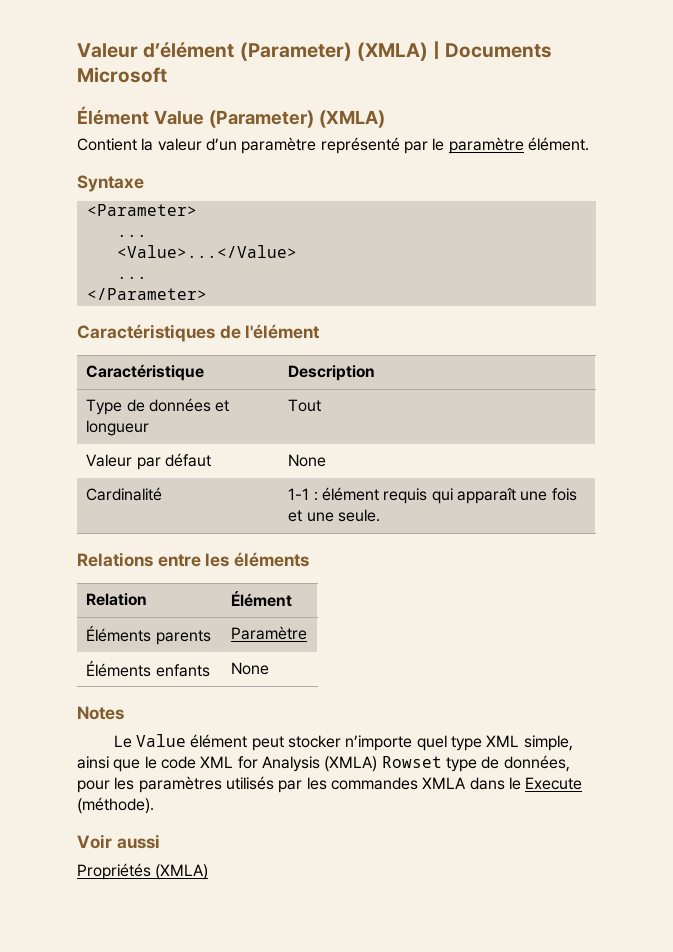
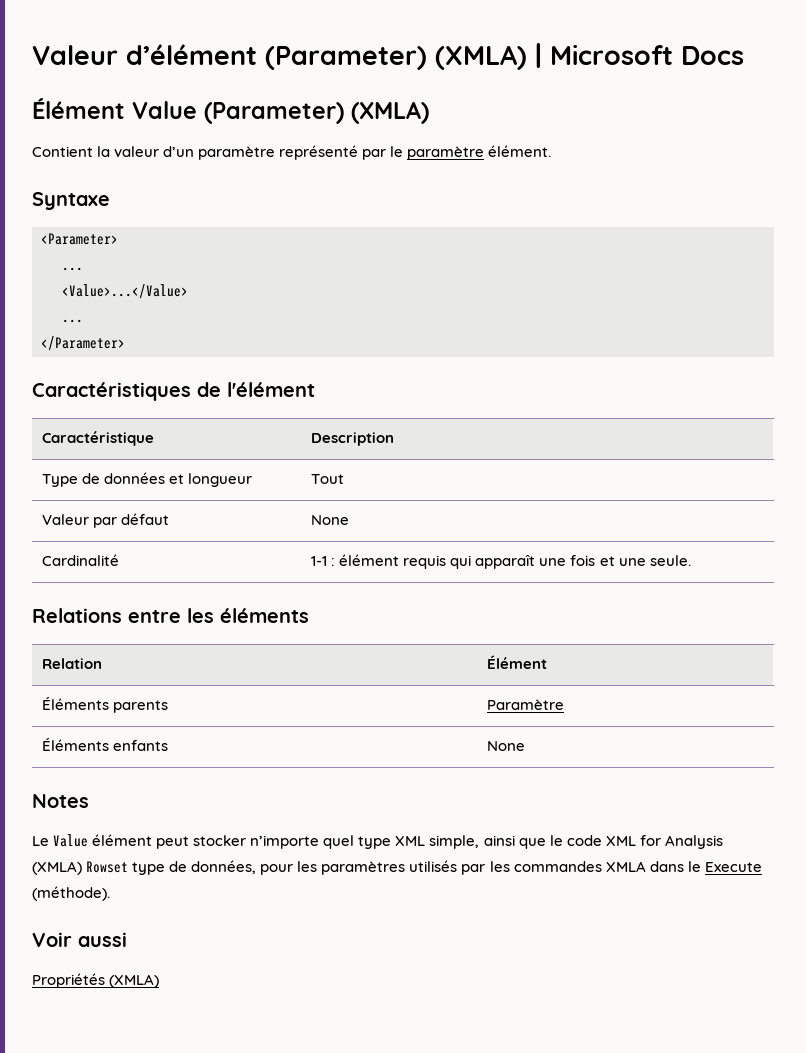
- Valeur d’élément (Parameter) (XMLA) | Documents Microsoft
+ Valeur d’élément (Parameter) (XMLA) | Microsoft Docs

